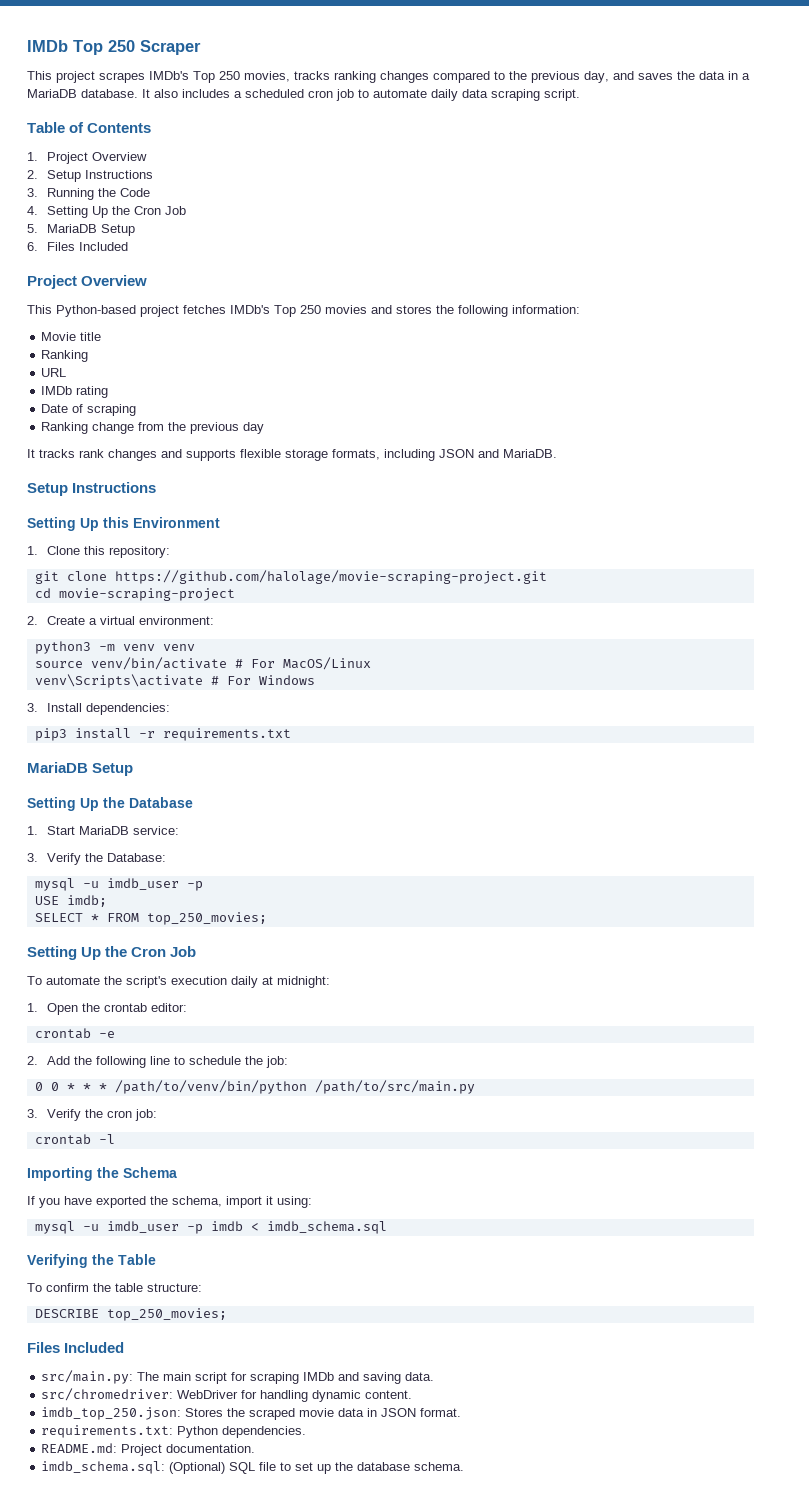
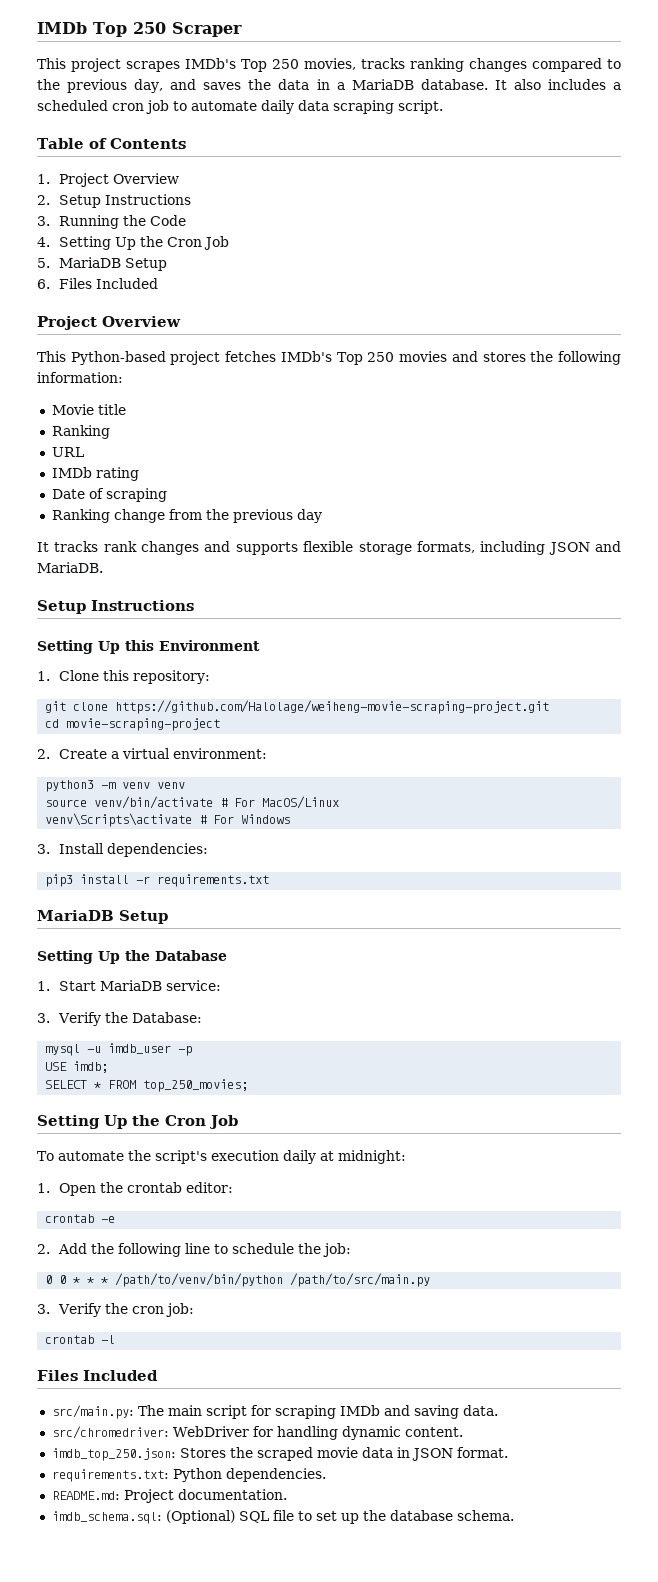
- git clone https://github.com/halolage/movie-scraping-project.git
+ git clone https://github.com/Halolage/weiheng-movie-scraping-project.git
- Importing the Schema
- If you have exported the schema, import it using:
- mysql -u imdb_user -p imdb < imdb_schema.sql
- Verifying the Table
- To confirm the table structure:
- DESCRIBE top_250_movies;

